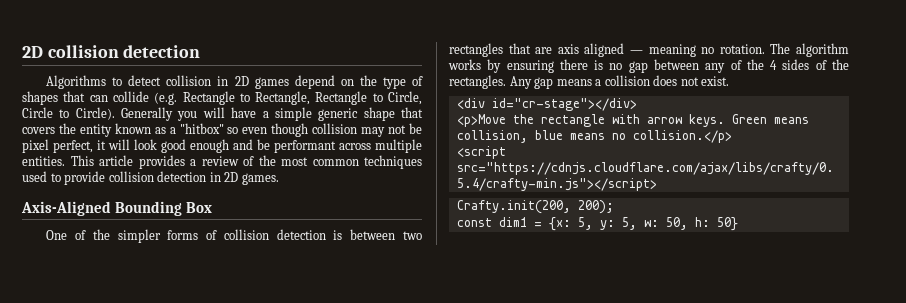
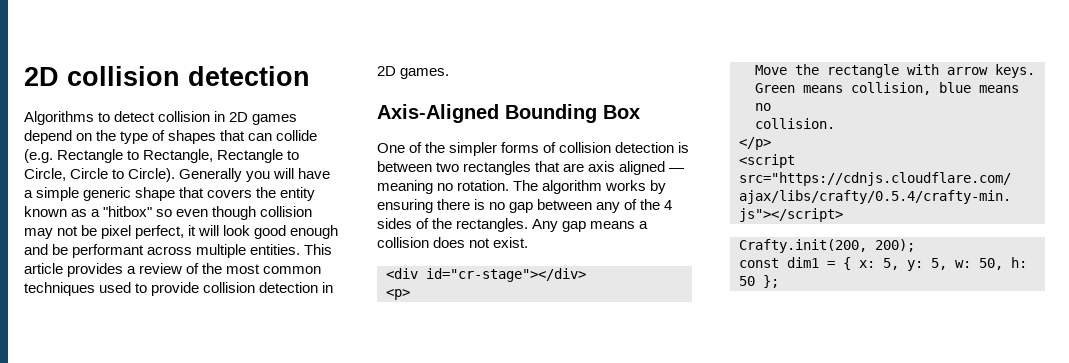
- <p>Move the rectangle with arrow keys.
+ <p>
+ Move the rectangle with arrow keys.
- Green means collision, blue means no collision.</p>
+ Green means collision, blue means no
+ collision.
+ </p>
- const dim1 = {x: 5, y: 5, w: 50, h: 50}
+ const dim1 = { x: 5, y: 5, w: 50, h: 50 };

